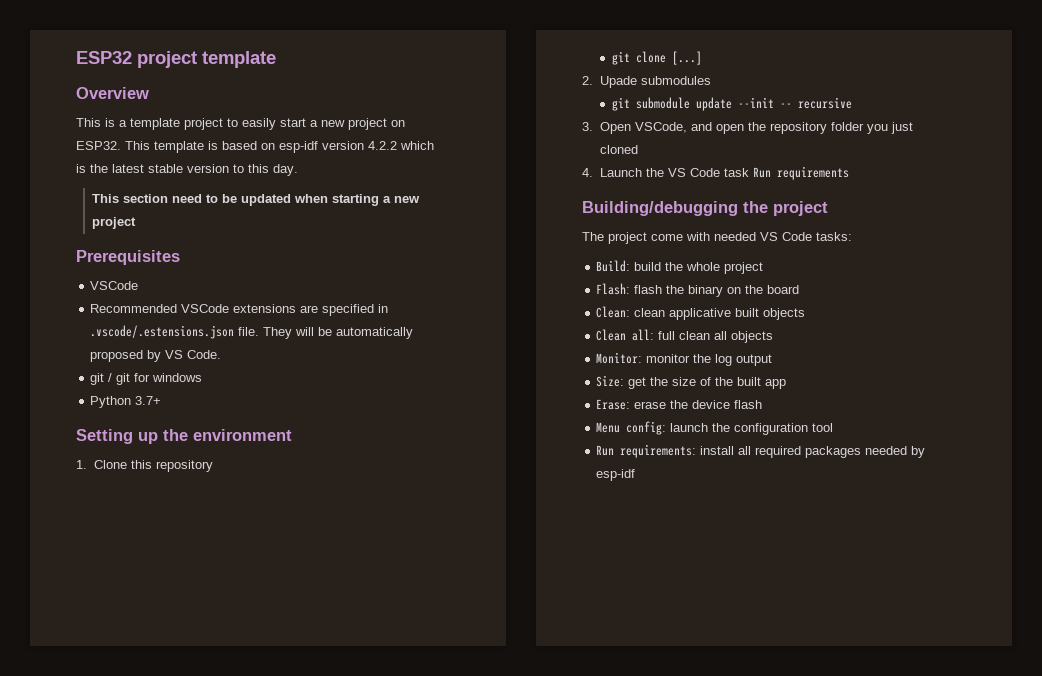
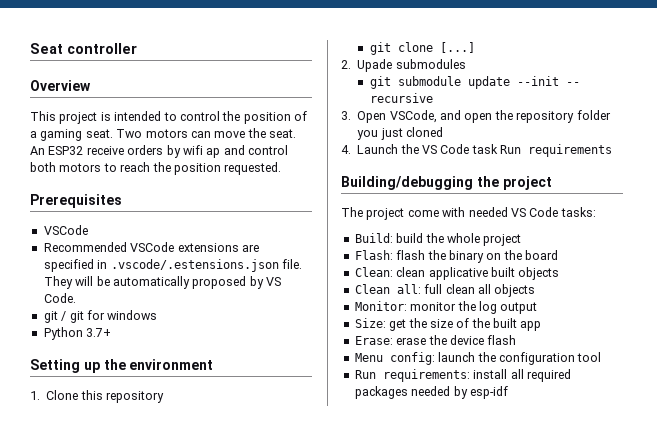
- ESP32 project template
+ Seat controller
- This is a template project to easily start a new project on ESP32. This template is based on esp-idf version 4.2.2 which is the latest stable version to this day.
- This section need to be updated when starting a new project
+ This project is intended to control the position of a gaming seat. Two motors can move the seat. An ESP32 receive orders by wifi ap and control both motors to reach the position requested.

